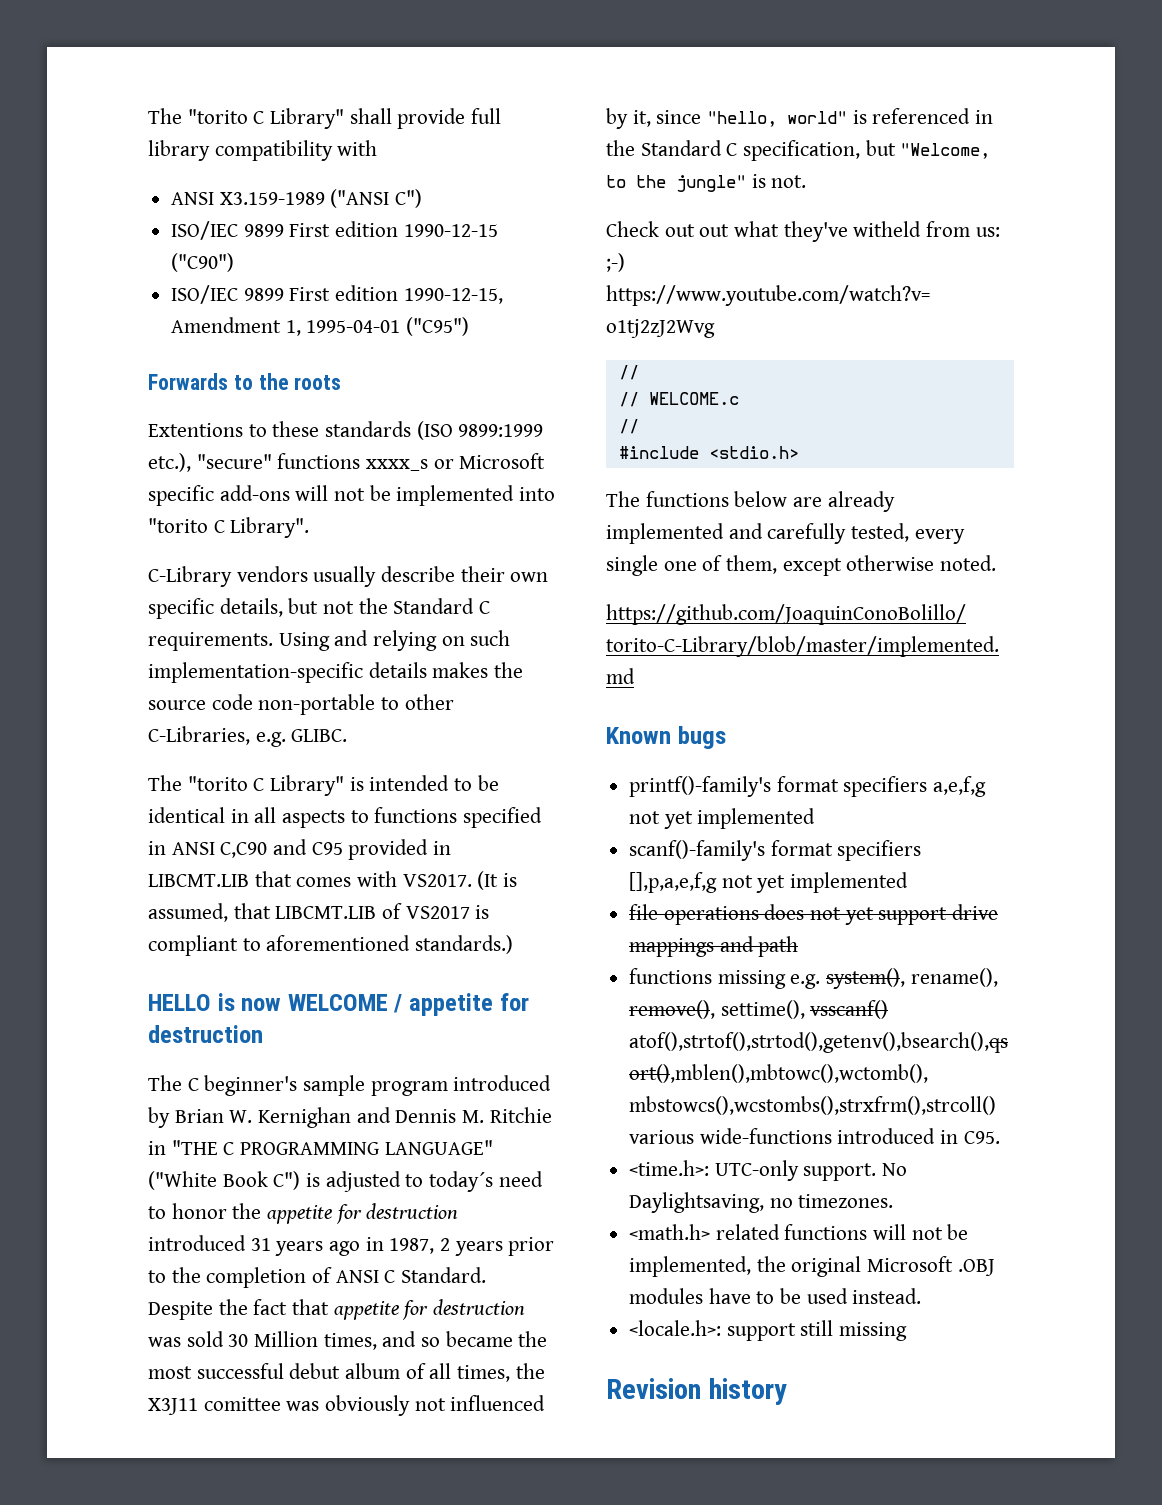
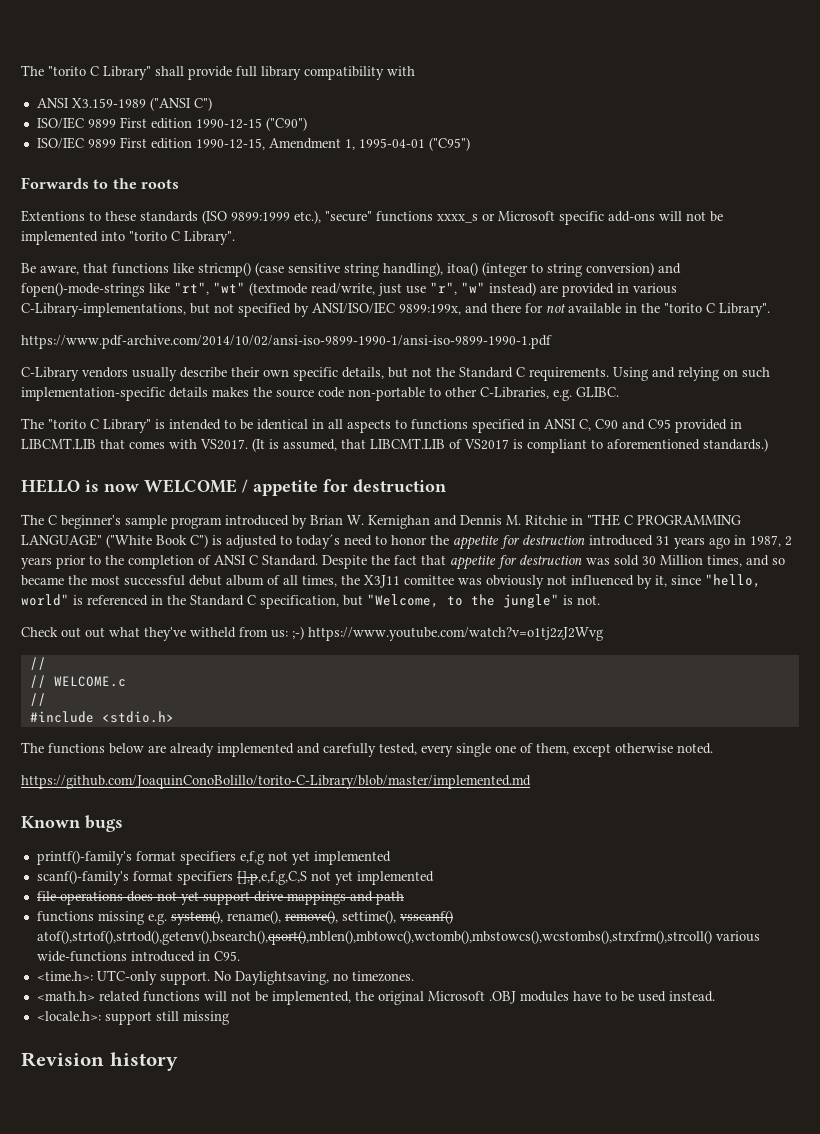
+ Be aware, that functions like stricmp() (case sensitive string handling), itoa() (integer to string conversion) and fopen()-mode-strings like "rt", "wt" (textmode read/write, just use "r", "w" instead) are provided in various C-Library-implementations, but not specified by ANSI/ISO/IEC 9899:199x, and there for not available in the "torito C Library".
+ https://www.pdf-archive.com/2014/10/02/ansi-iso-9899-1990-1/ansi-iso-9899-1990-1.pdf
- The "torito C Library" is intended to be identical in all aspects to functions specified in ANSI C,C90 and C95 provided in LIBCMT.LIB that comes with VS2017.
+ The "torito C Library" is intended to be identical in all aspects to functions specified in ANSI C, C90 and C95 provided in LIBCMT.LIB that comes with VS2017.
- printf()-family's format specifiers a,e,f,g not yet implemented
+ printf()-family's format specifiers e,f,g not yet implemented
- scanf()-family's format specifiers [],p,a,e,f,g not yet implemented
+ scanf()-family's format specifiers [],p,e,f,g,C,S not yet implemented

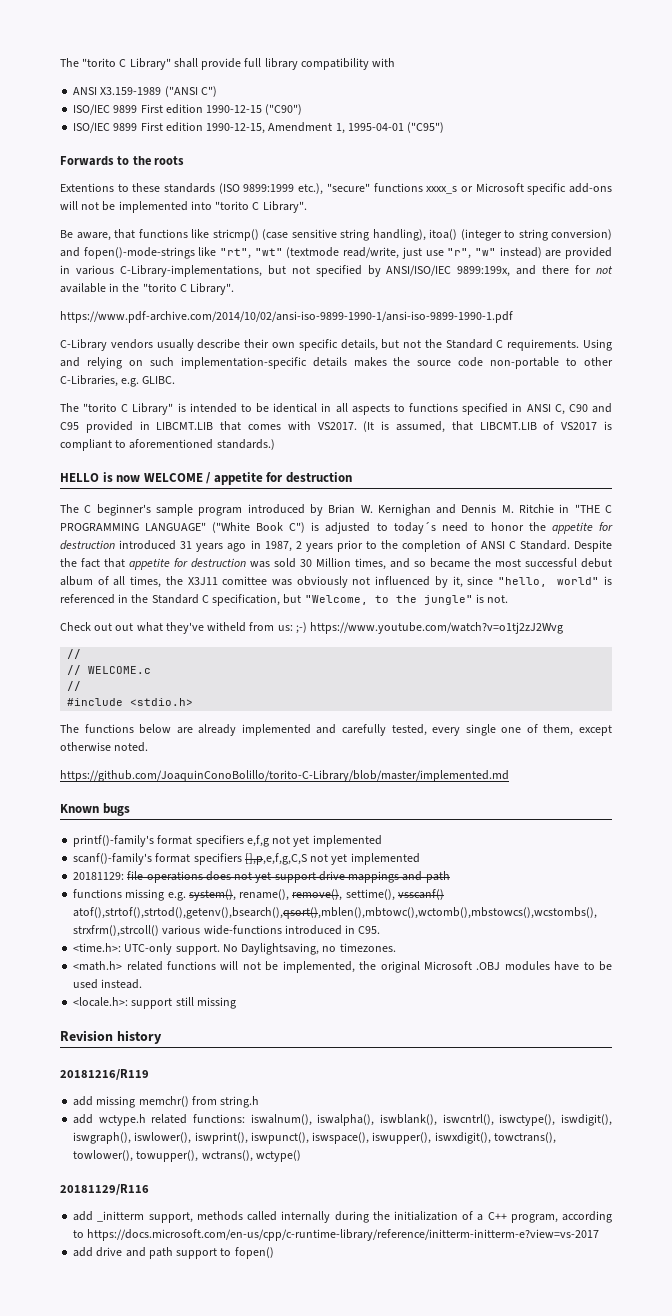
- file operations does not yet support drive mappings and path
+ 20181129: file operations does not yet support drive mappings and path
+ 20181216/R119
+ add missing memchr() from string.h
+ add wctype.h related functions: iswalnum(), iswalpha(), iswblank(), iswcntrl(), iswctype(), iswdigit(), iswgraph(), iswlower(), iswprint(), iswpunct(), iswspace(), iswupper(), iswxdigit(), towctrans(), towlower(), towupper(), wctrans(), wctype()
+ 20181129/R116
+ add _initterm support, methods called internally during the initialization of a C++ program, according to https://docs.microsoft.com/en-us/cpp/c-runtime-library/reference/initterm-initterm-e?view=vs-2017
+ add drive and path support to fopen()

